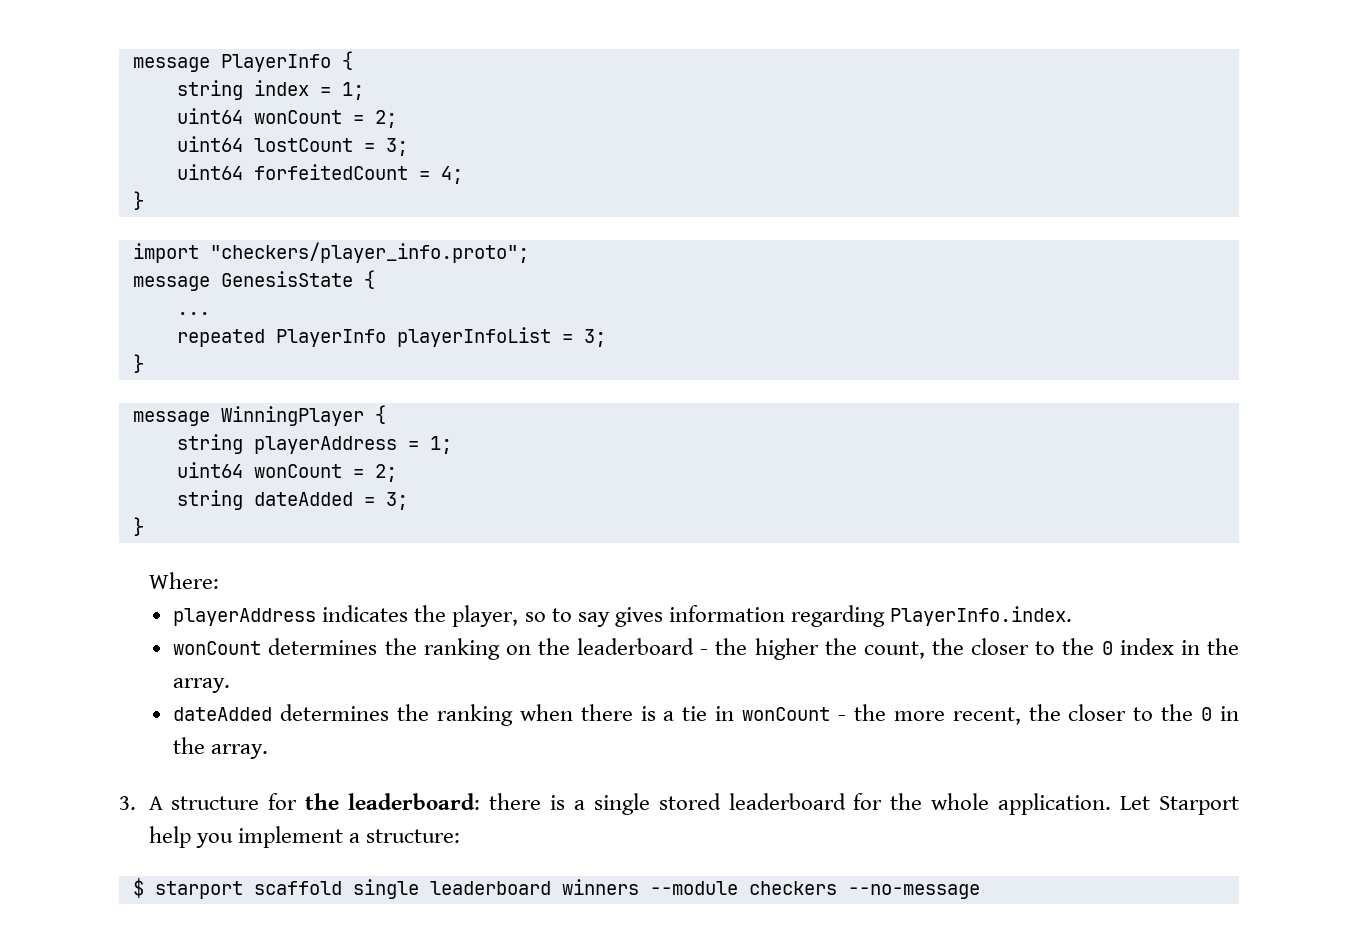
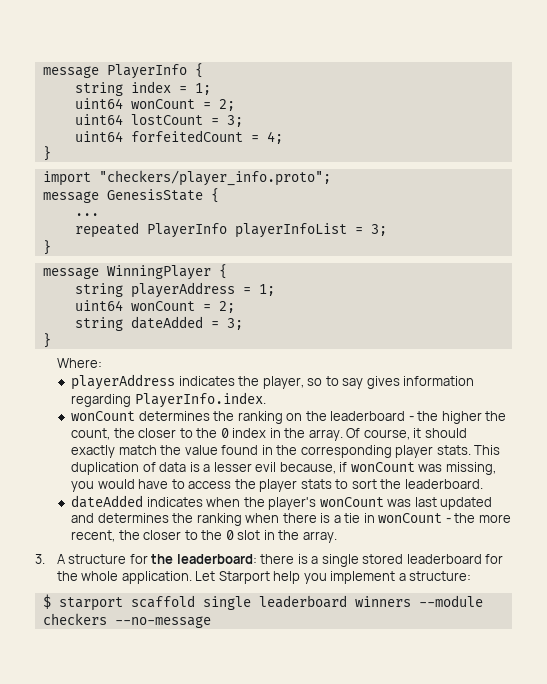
- wonCount determines the ranking on the leaderboard - the higher the count, the closer to the 0 index in the array.
- dateAdded determines the ranking when there is a tie in wonCount - the more recent, the closer to the 0 in the array.
+ wonCount determines the ranking on the leaderboard - the higher the count, the closer to the 0 index in the array. Of course, it should exactly match the value found in the corresponding player stats. This duplication of data is a lesser evil because, if wonCount was missing, you would have to access the player stats to sort the leaderboard.
+ dateAdded indicates when the player's wonCount was last updated and determines the ranking when there is a tie in wonCount - the more recent, the closer to the 0 slot in the array.

